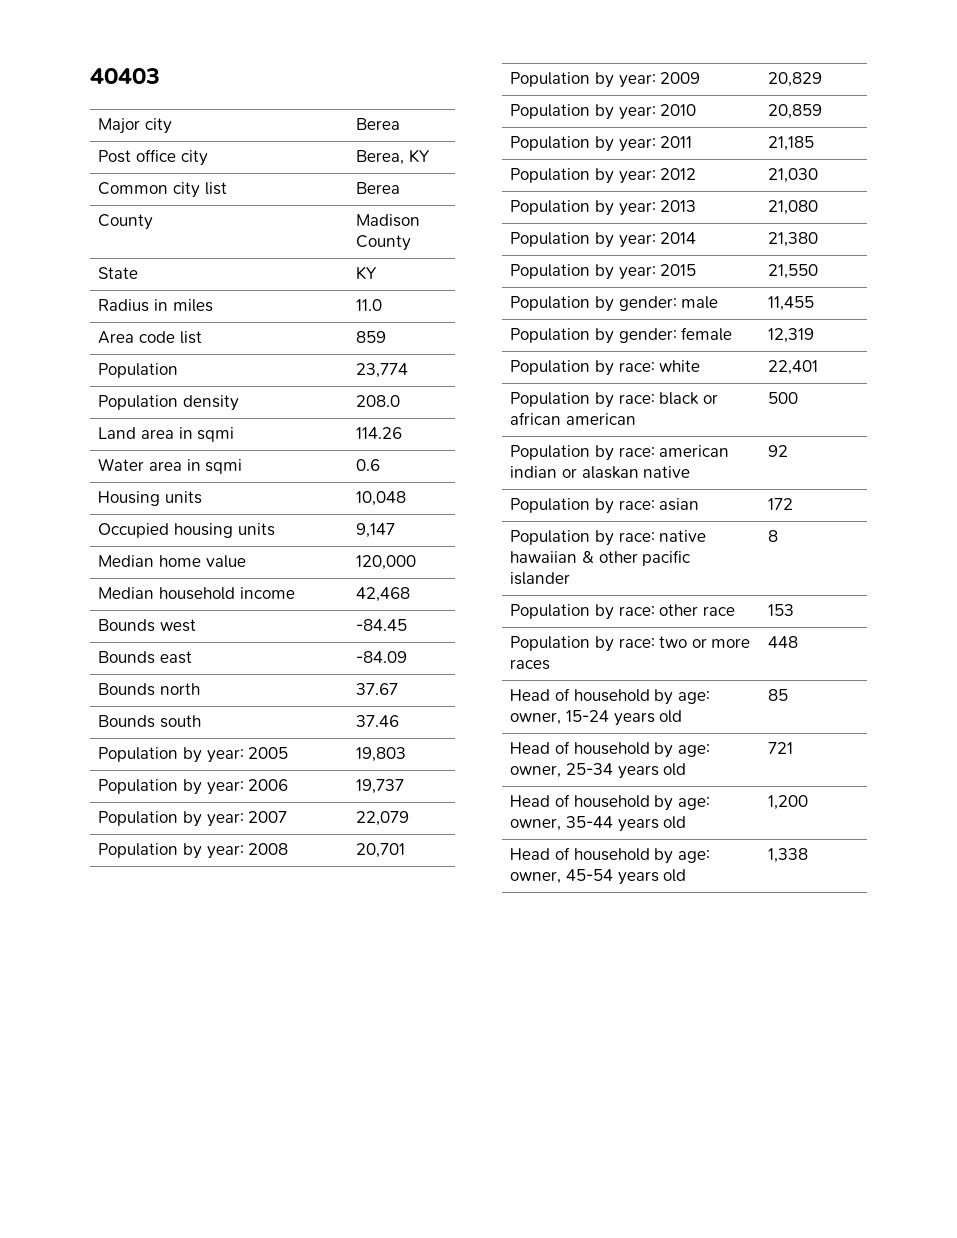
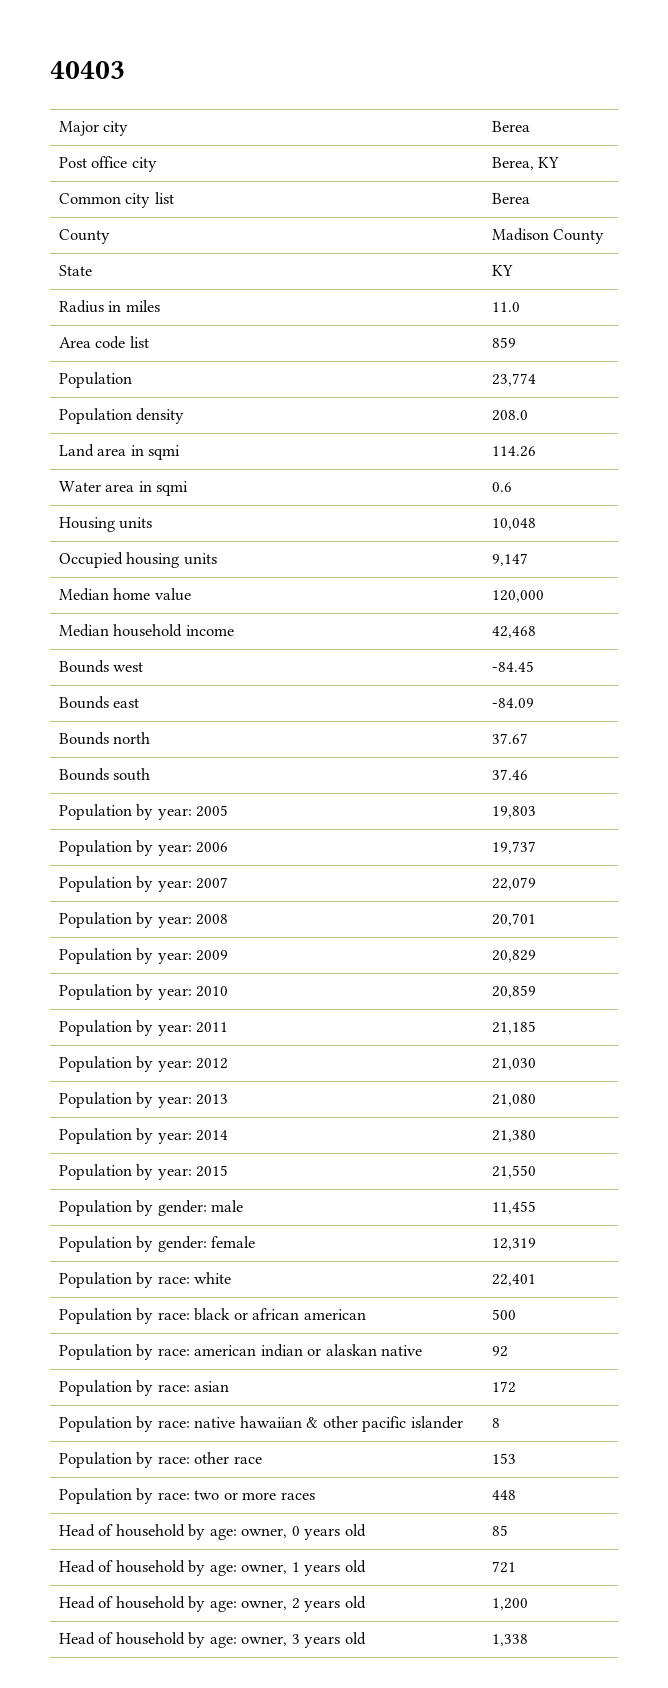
- Head of household by age: owner, 15-24 years old | 85
+ Head of household by age: owner, 0 years old | 85
- Head of household by age: owner, 25-34 years old | 721
+ Head of household by age: owner, 1 years old | 721
- Head of household by age: owner, 35-44 years old | 1,200
+ Head of household by age: owner, 2 years old | 1,200
- Head of household by age: owner, 45-54 years old | 1,338
+ Head of household by age: owner, 3 years old | 1,338

